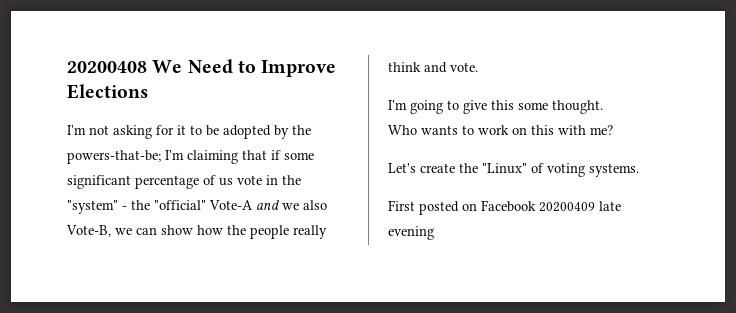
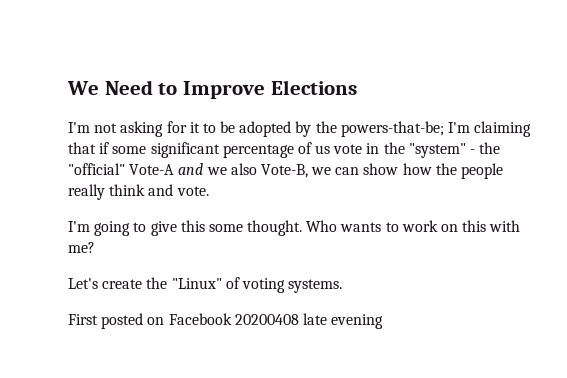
- 20200408 We Need to Improve Elections
+ We Need to Improve Elections
- I'm going to give this some thought.
- Who wants to work on this with me?
+ I'm going to give this some thought. Who wants to work on this with me?
- First posted on Facebook 20200409 late evening
+ First posted on Facebook 20200408 late evening

